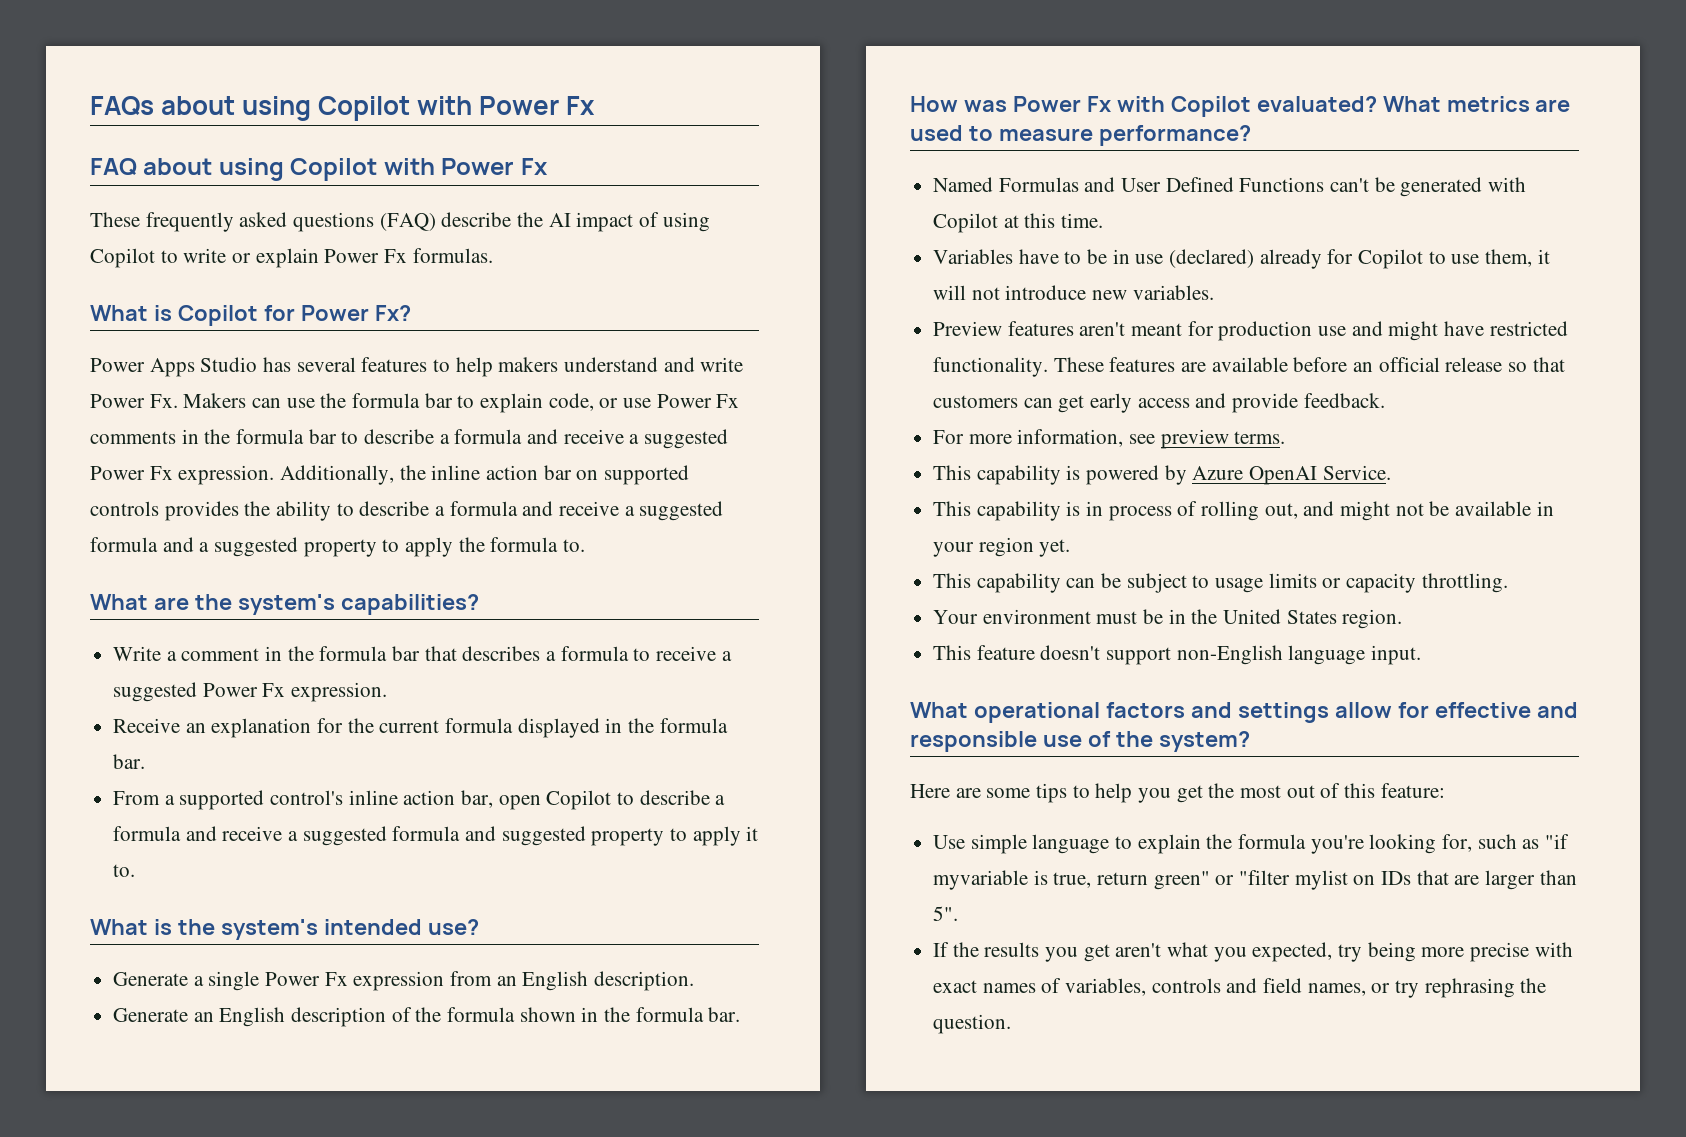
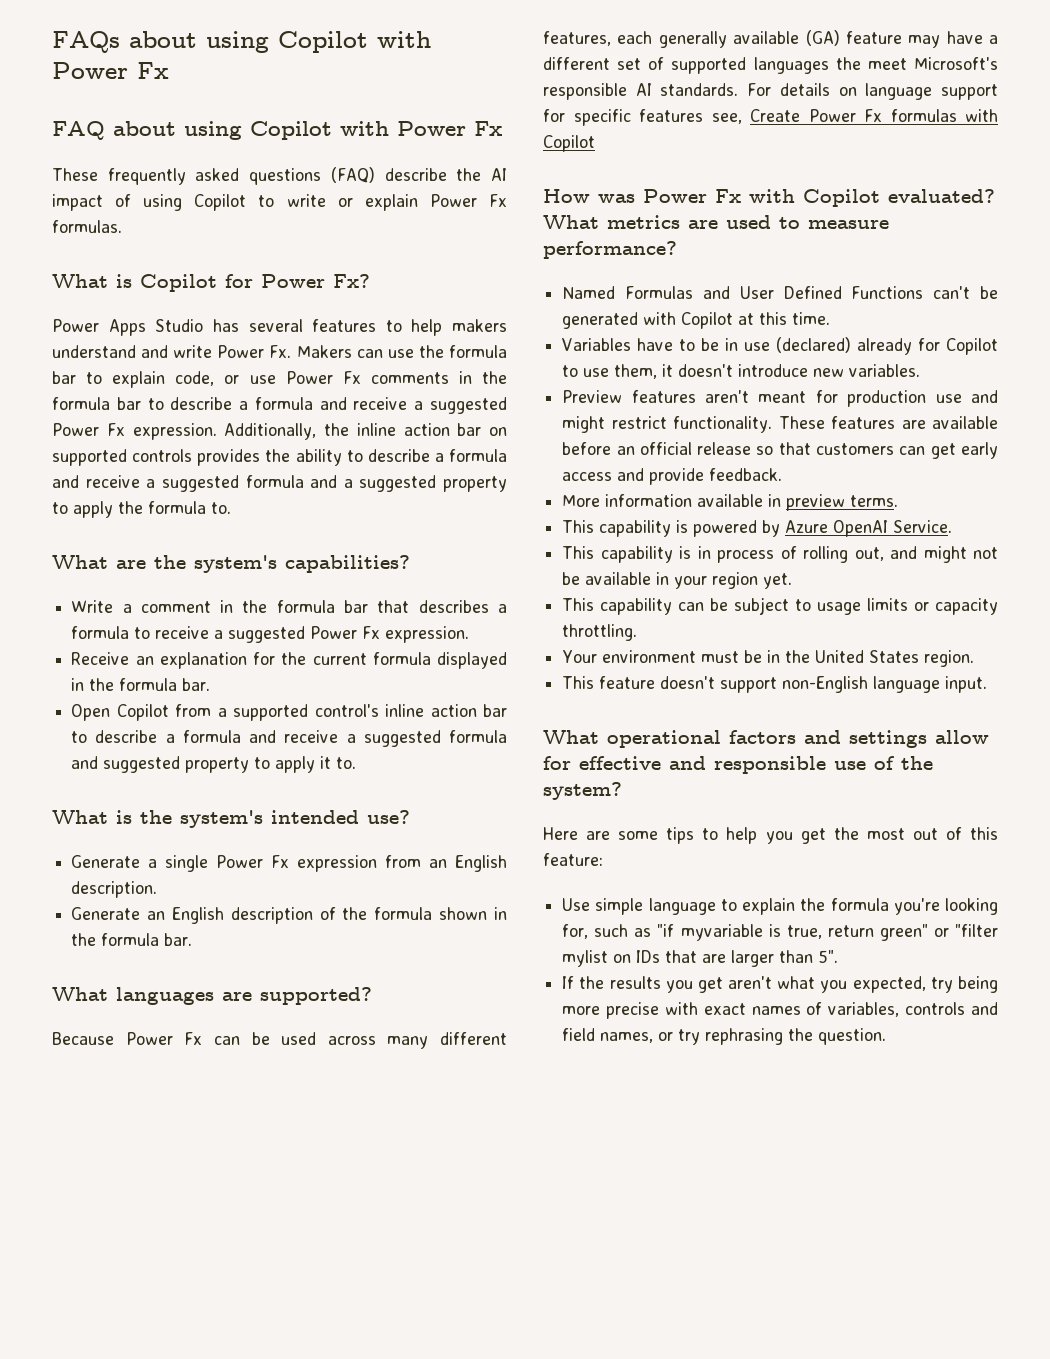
- From a supported control's inline action bar, open Copilot to describe a formula and receive a suggested formula and suggested property to apply it to.
+ Open Copilot from a supported control's inline action bar to describe a formula and receive a suggested formula and suggested property to apply it to.
+ What languages are supported?
+ Because Power Fx can be used across many different features, each generally available (GA) feature may have a different set of supported languages the meet Microsoft's responsible AI standards. For details on language support for specific features see, Create Power Fx formulas with Copilot
- Variables have to be in use (declared) already for Copilot to use them, it will not introduce new variables.
+ Variables have to be in use (declared) already for Copilot to use them, it doesn't introduce new variables.
- Preview features aren't meant for production use and might have restricted functionality.
+ Preview features aren't meant for production use and might restrict functionality.
- For more information, see preview terms.
+ More information available in preview terms.

